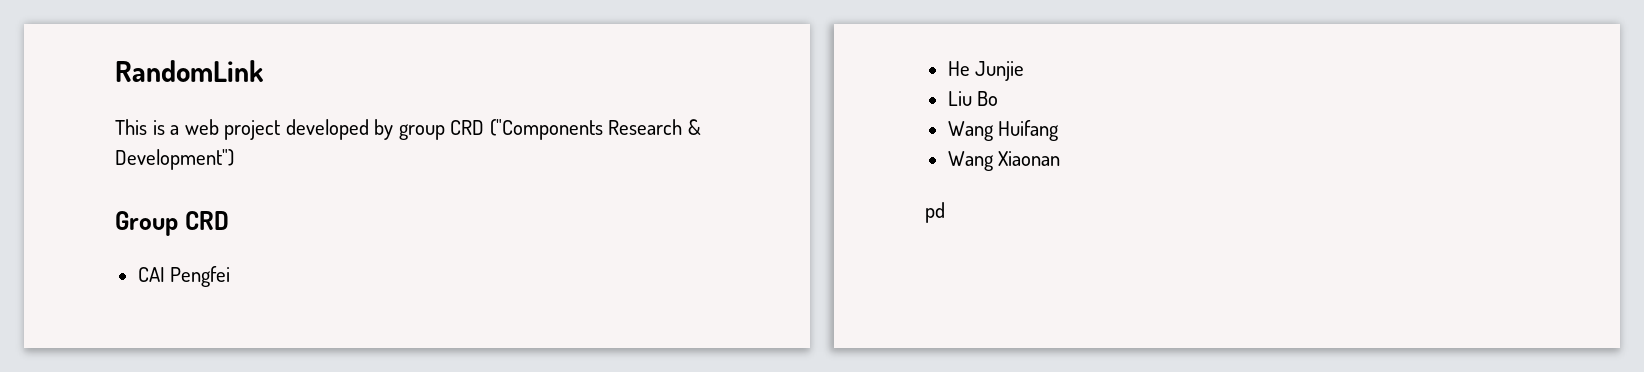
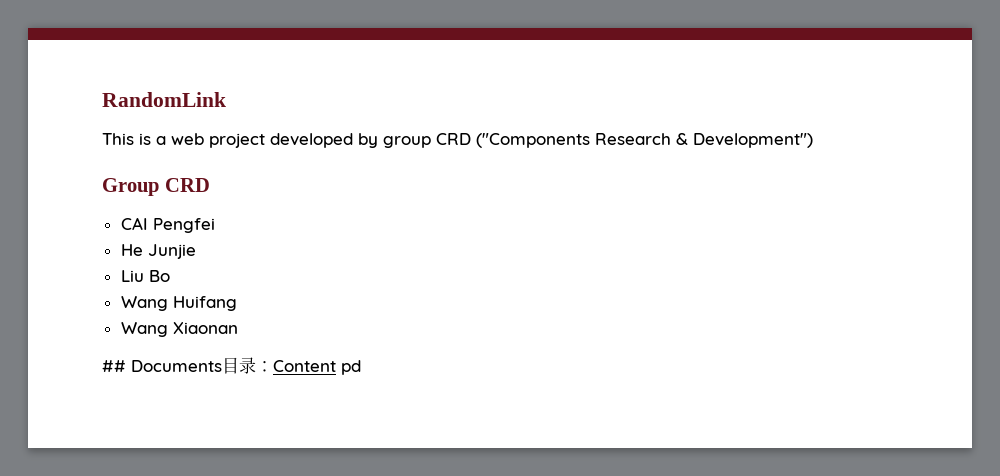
- pd
+ ## Documents目录：Content pd

